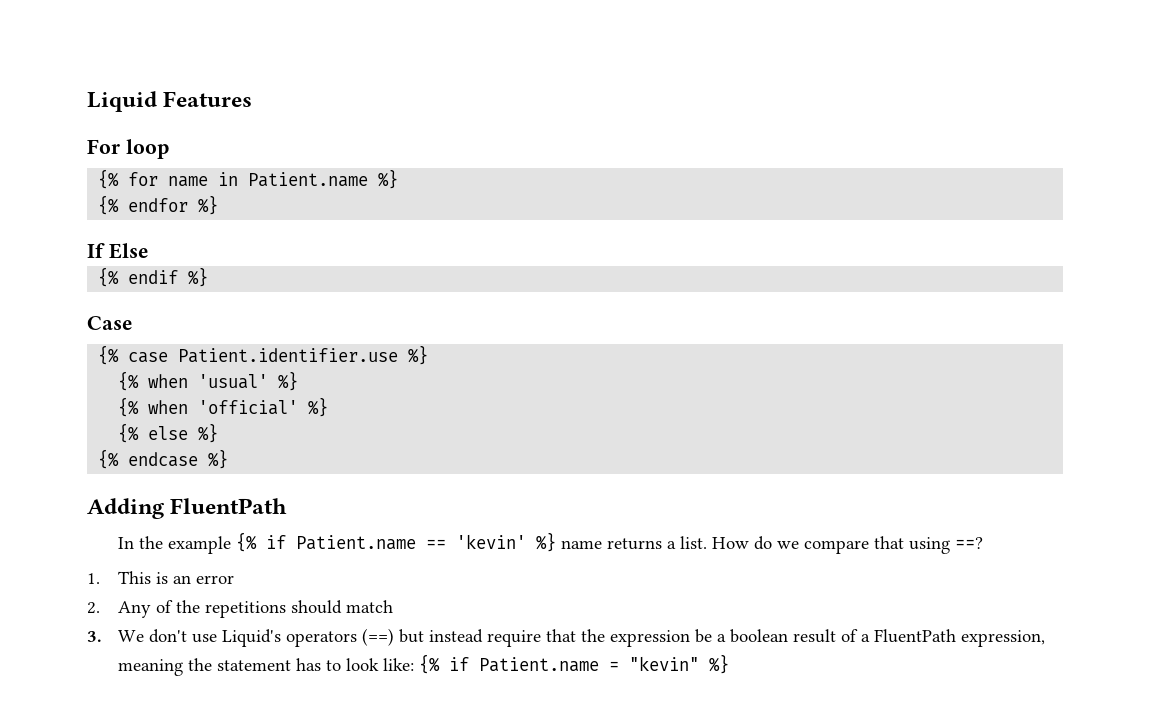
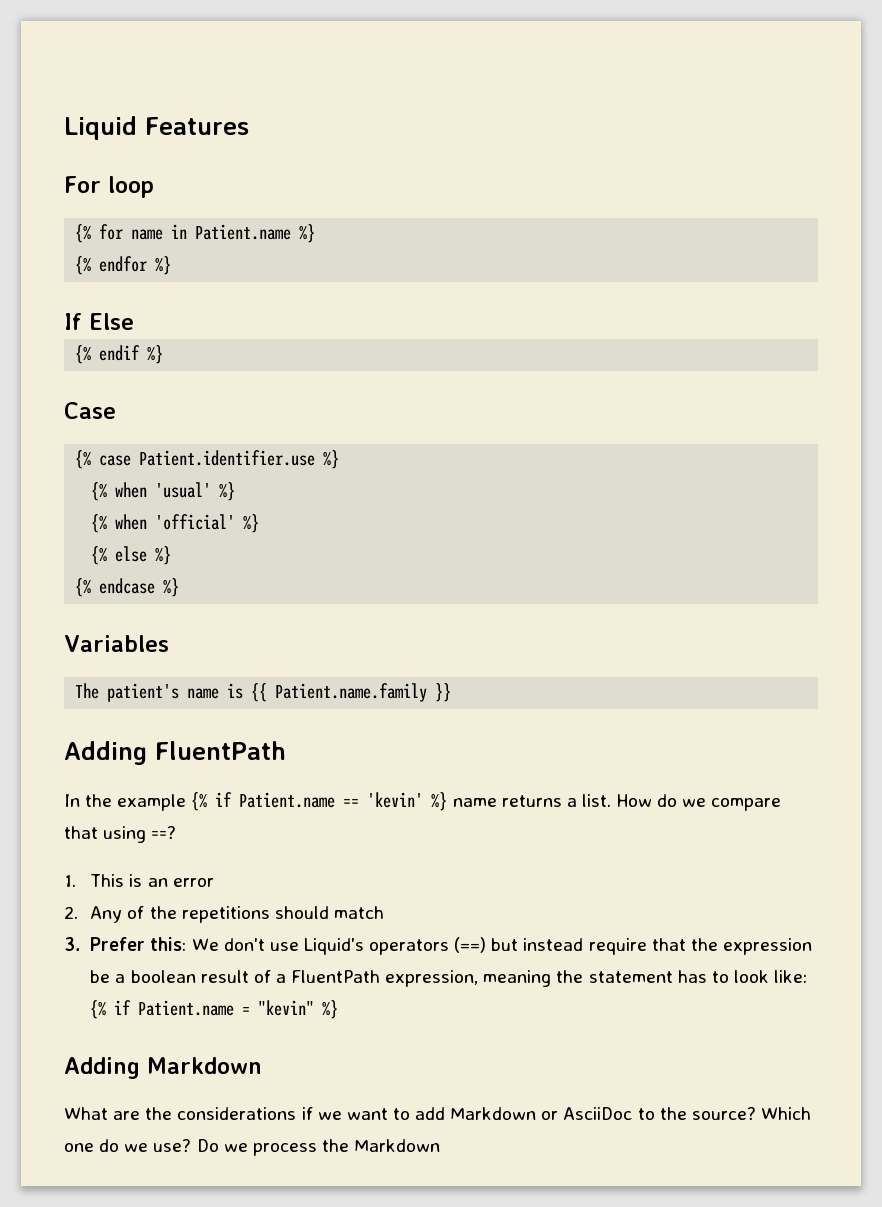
+ Variables
+ The patient's name is {{ Patient.name.family }}
- 3. We don't use Liquid's operators (==) but instead require that the expression be a boolean result of a FluentPath expression, meaning the statement has to look like: {% if Patient.name = "kevin" %}
+ 3. Prefer this: We don't use Liquid's operators (==) but instead require that the expression be a boolean result of a FluentPath expression, meaning the statement has to look like: {% if Patient.name = "kevin" %}
+ Adding Markdown
+ What are the considerations if we want to add Markdown or AsciiDoc to the source? Which one do we use? Do we process the Markdown

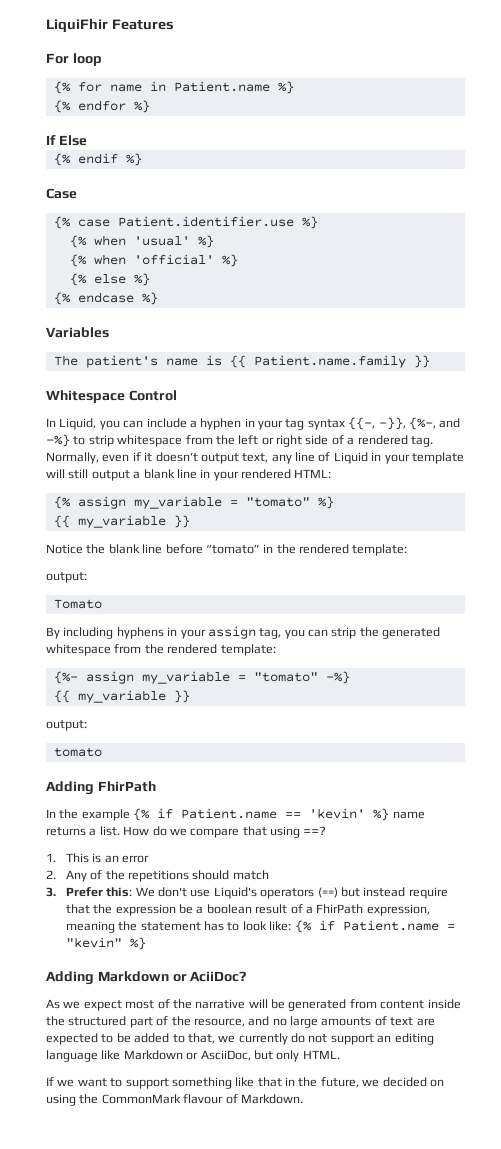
- Liquid Features
+ LiquiFhir Features
- Adding FluentPath
+ Whitespace Control
+ In Liquid, you can include a hyphen in your tag syntax {{-, -}}, {%-, and -%} to strip whitespace from the left or right side of a rendered tag. Normally, even if it doesn’t output text, any line of Liquid in your template will still output a blank line in your rendered HTML:
+ {% assign my_variable = "tomato" %}
+ {{ my_variable }}
+ Notice the blank line before “tomato” in the rendered template:
+ output:
+ Tomato
+ By including hyphens in your assign tag, you can strip the generated whitespace from the rendered template:
+ {%- assign my_variable = "tomato" -%}
+ {{ my_variable }}
+ output:
+ tomato
+ Adding FhirPath
- 3. Prefer this: We don't use Liquid's operators (==) but instead require that the expression be a boolean result of a FluentPath expression, meaning the statement has to look like: {% if Patient.name = "kevin" %}
+ 3. Prefer this: We don't use Liquid's operators (==) but instead require that the expression be a boolean result of a FhirPath expression, meaning the statement has to look like: {% if Patient.name = "kevin" %}
- Adding Markdown
- What are the considerations if we want to add Markdown or AsciiDoc to the source? Which one do we use? Do we process the Markdown
+ Adding Markdown or AciiDoc?
+ As we expect most of the narrative will be generated from content inside the structured part of the resource, and no large amounts of text are expected to be added to that, we currently do not support an editing language like Markdown or AsciiDoc, but only HTML.
+ If we want to support something like that in the future, we decided on using the CommonMark flavour of Markdown.

